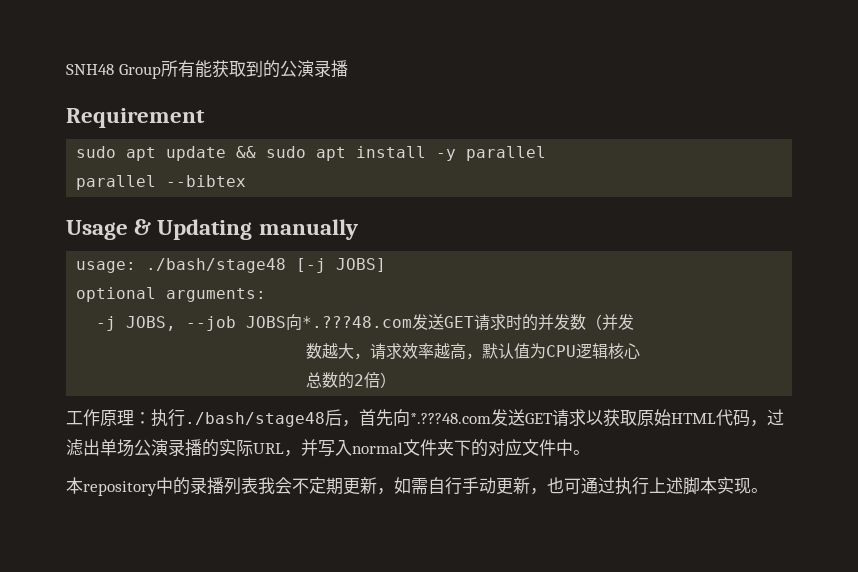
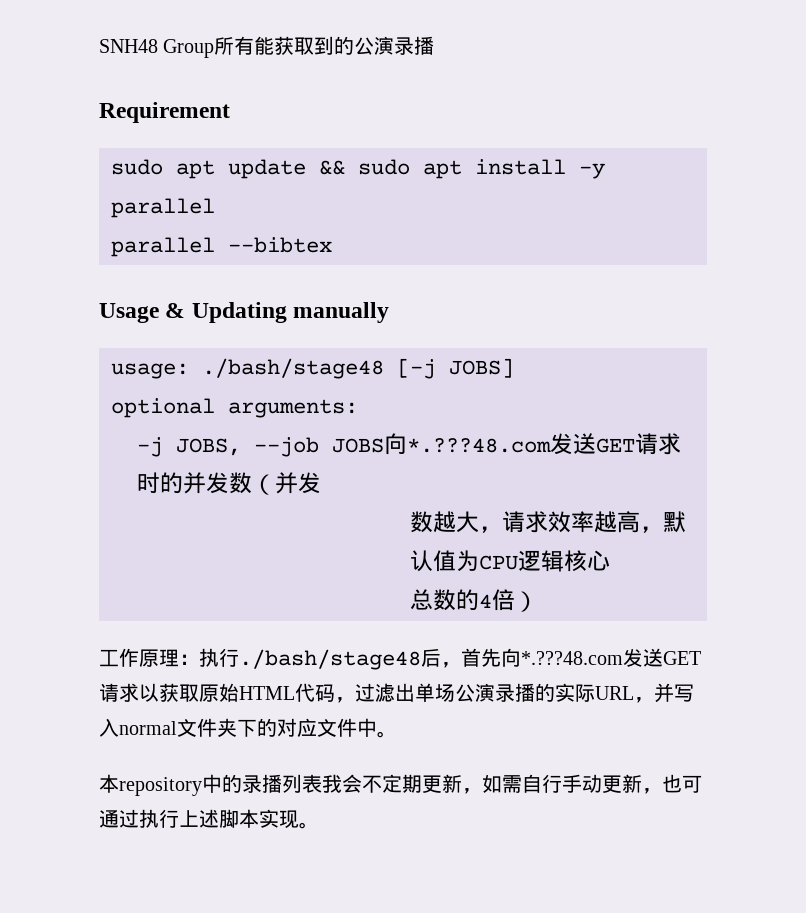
- 总数的2倍）
+ 总数的4倍）

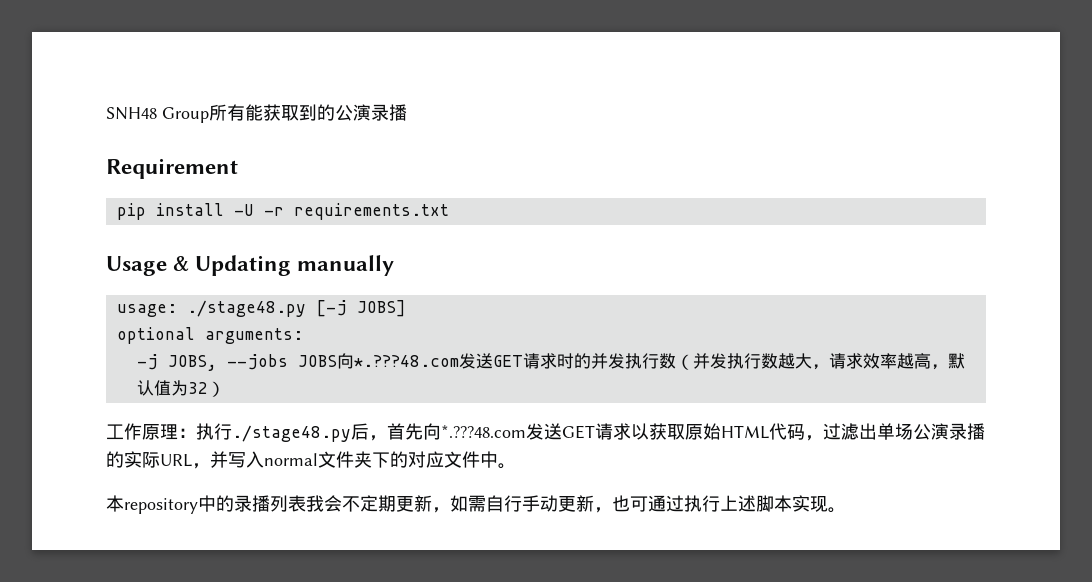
- sudo apt update && sudo apt install -y parallel
- parallel --bibtex
+ pip install -U -r requirements.txt
- usage: ./bash/stage48 [-j JOBS]
+ usage: ./stage48.py [-j JOBS]
- -j JOBS, --job JOBS向*.???48.com发送GET请求时的并发数（并发
- 数越大，请求效率越高，默认值为CPU逻辑核心
- 总数的4倍）
+ -j JOBS, --jobs JOBS向*.???48.com发送GET请求时的并发执行数（并发执行数越大，请求效率越高，默认值为32）
- 工作原理：执行./bash/stage48后，首先向*.???48.com发送GET请求以获取原始HTML代码，过滤出单场公演录播的实际URL，并写入normal文件夹下的对应文件中。
+ 工作原理：执行./stage48.py后，首先向*.???48.com发送GET请求以获取原始HTML代码，过滤出单场公演录播的实际URL，并写入normal文件夹下的对应文件中。

